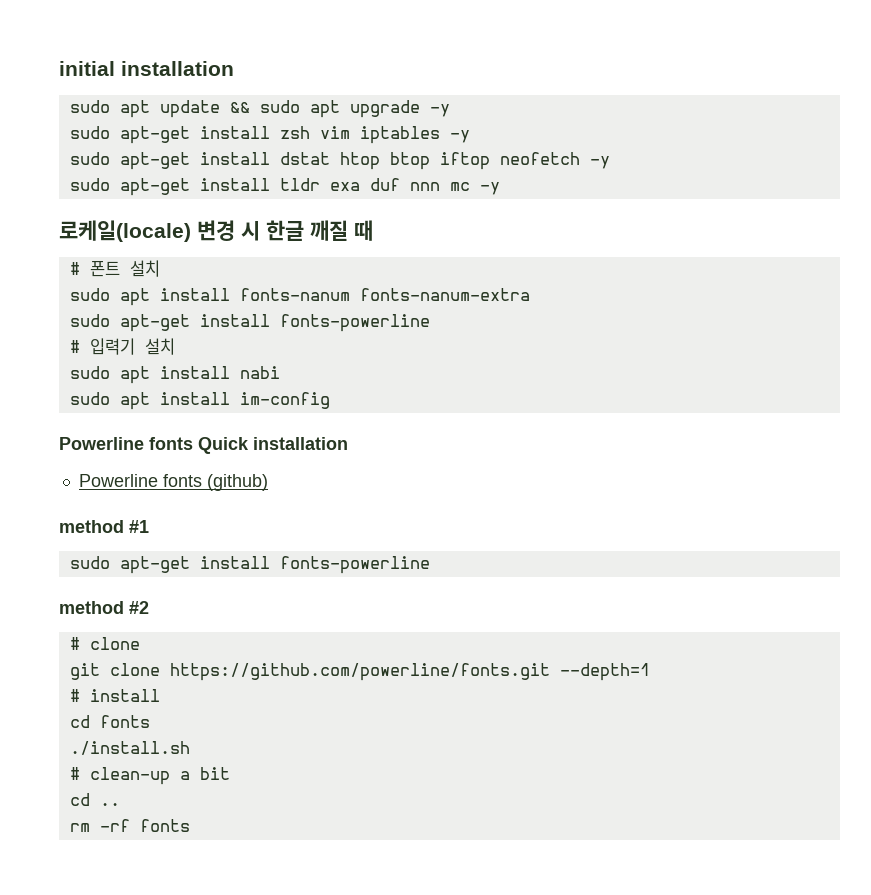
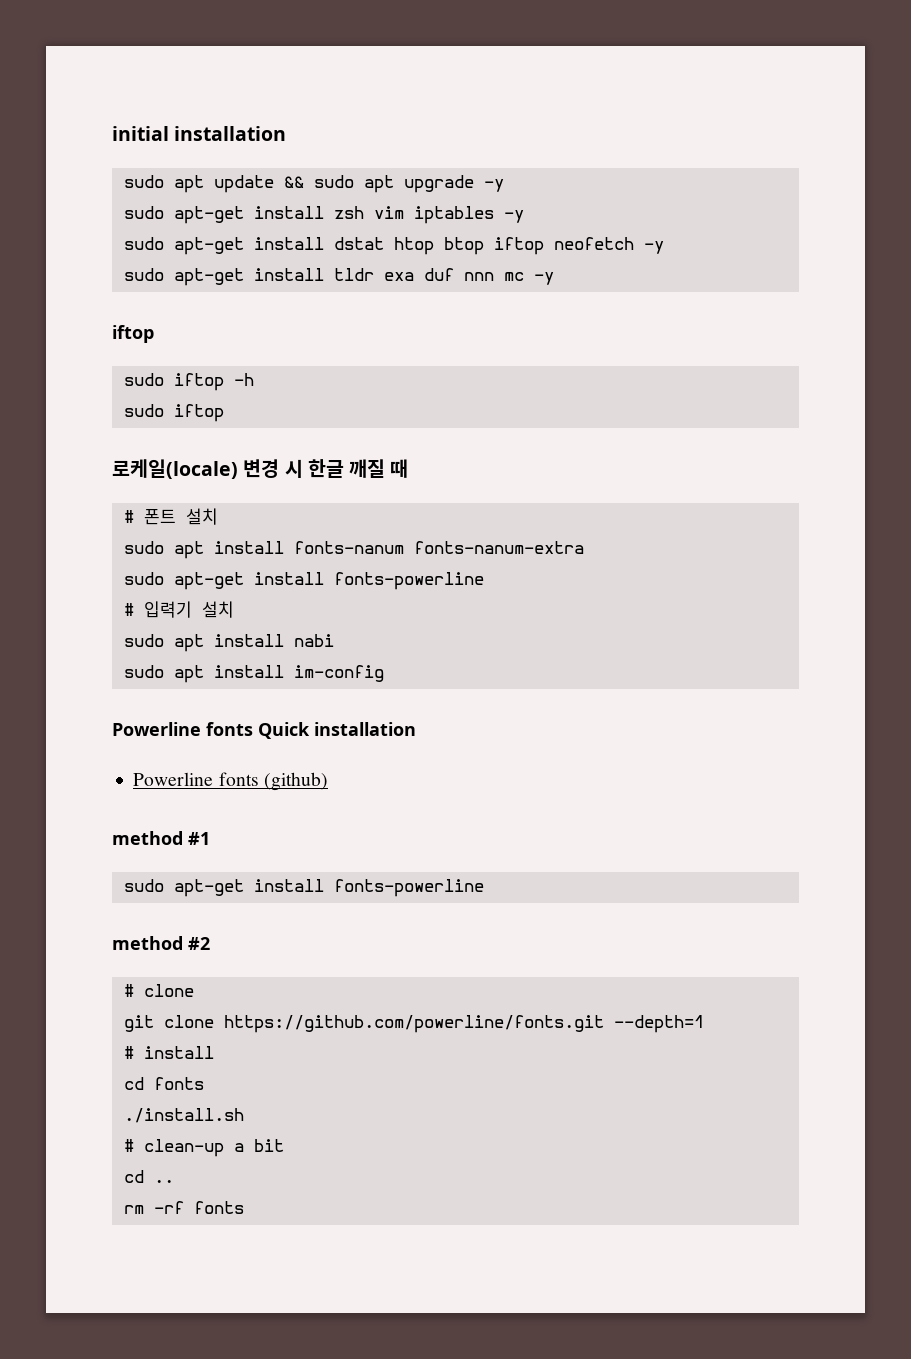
  sudo apt-get install tldr exa duf nnn mc -y
+ iftop
+ sudo iftop -h
+ sudo iftop

